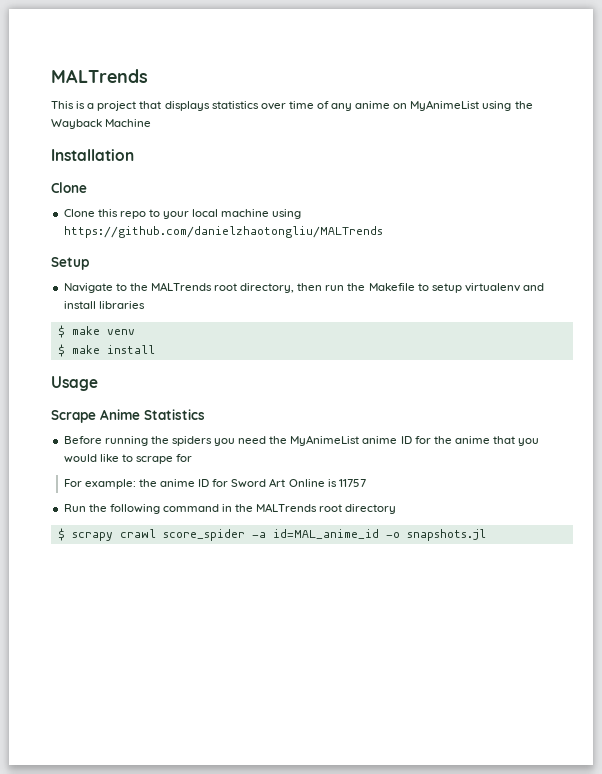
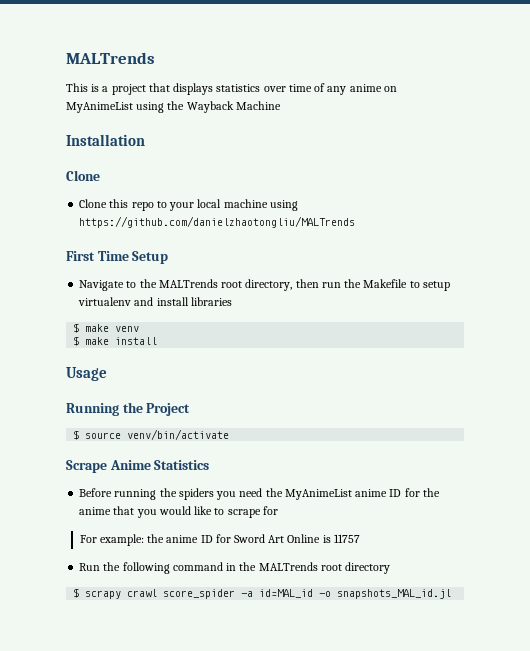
- Setup
+ First Time Setup
+ Running the Project
+ $ source venv/bin/activate
- $ scrapy crawl score_spider -a id=MAL_anime_id -o snapshots.jl
+ $ scrapy crawl score_spider -a id=MAL_id -o snapshots_MAL_id.jl

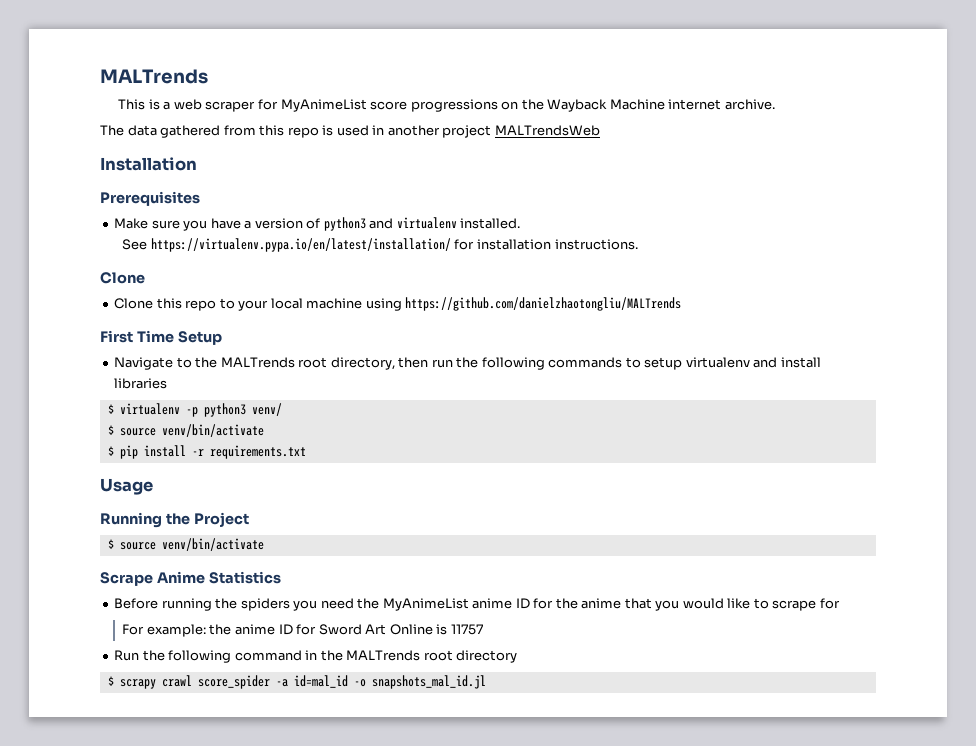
- This is a project that displays statistics over time of any anime on MyAnimeList using the Wayback Machine
+ This is a web scraper for MyAnimeList score progressions on the Wayback Machine internet archive.
+ The data gathered from this repo is used in another project MALTrendsWeb
  Installation
+ Prerequisites
+ Make sure you have a version of python3 and virtualenv installed.
+ See https://virtualenv.pypa.io/en/latest/installation/ for installation instructions.
- Navigate to the MALTrends root directory, then run the Makefile to setup virtualenv and install libraries
+ Navigate to the MALTrends root directory, then run the following commands to setup virtualenv and install libraries
- $ make venv
- $ make install
+ $ virtualenv -p python3 venv/
+ $ source venv/bin/activate
+ $ pip install -r requirements.txt
- $ scrapy crawl score_spider -a id=MAL_id -o snapshots_MAL_id.jl
+ $ scrapy crawl score_spider -a id=mal_id -o snapshots_mal_id.jl

